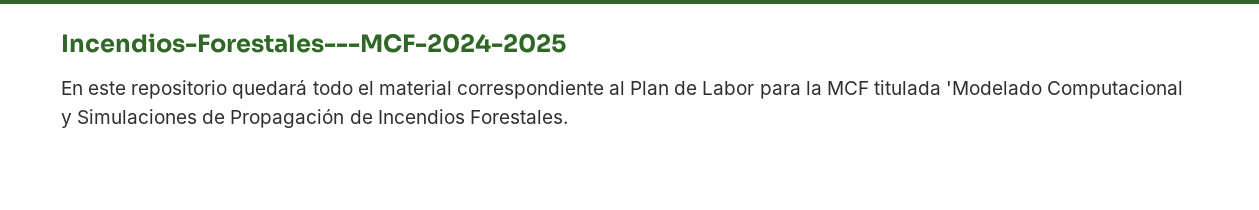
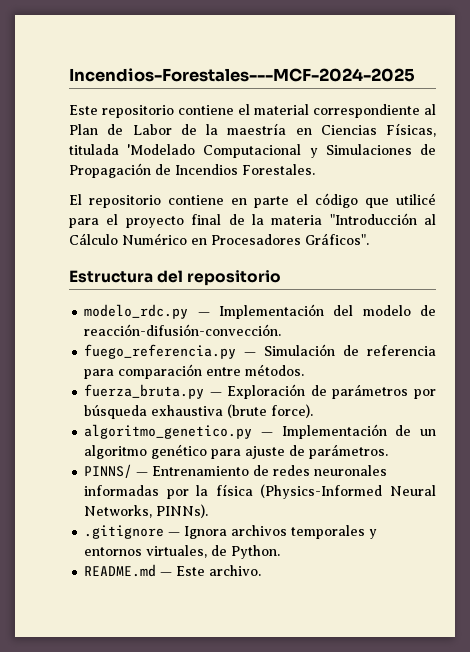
- En este repositorio quedará todo el material correspondiente al Plan de Labor para la MCF titulada 'Modelado Computacional y Simulaciones de Propagación de Incendios Forestales.
+ Este repositorio contiene el material correspondiente al Plan de Labor de la maestría en Ciencias Físicas, titulada 'Modelado Computacional y Simulaciones de Propagación de Incendios Forestales.
+ El repositorio contiene en parte el código que utilicé para el proyecto final de la materia "Introducción al Cálculo Numérico en Procesadores Gráficos".
+ Estructura del repositorio
+ modelo_rdc.py — Implementación del modelo de reacción-difusión-convección.
+ fuego_referencia.py — Simulación de referencia para comparación entre métodos.
+ fuerza_bruta.py — Exploración de parámetros por búsqueda exhaustiva (brute force).
+ algoritmo_genetico.py — Implementación de un algoritmo genético para ajuste de parámetros.
+ PINNS/ — Entrenamiento de redes neuronales informadas por la física (Physics-Informed Neural Networks, PINNs).
+ .gitignore — Ignora archivos temporales y entornos virtuales, de Python.
+ README.md — Este archivo.

